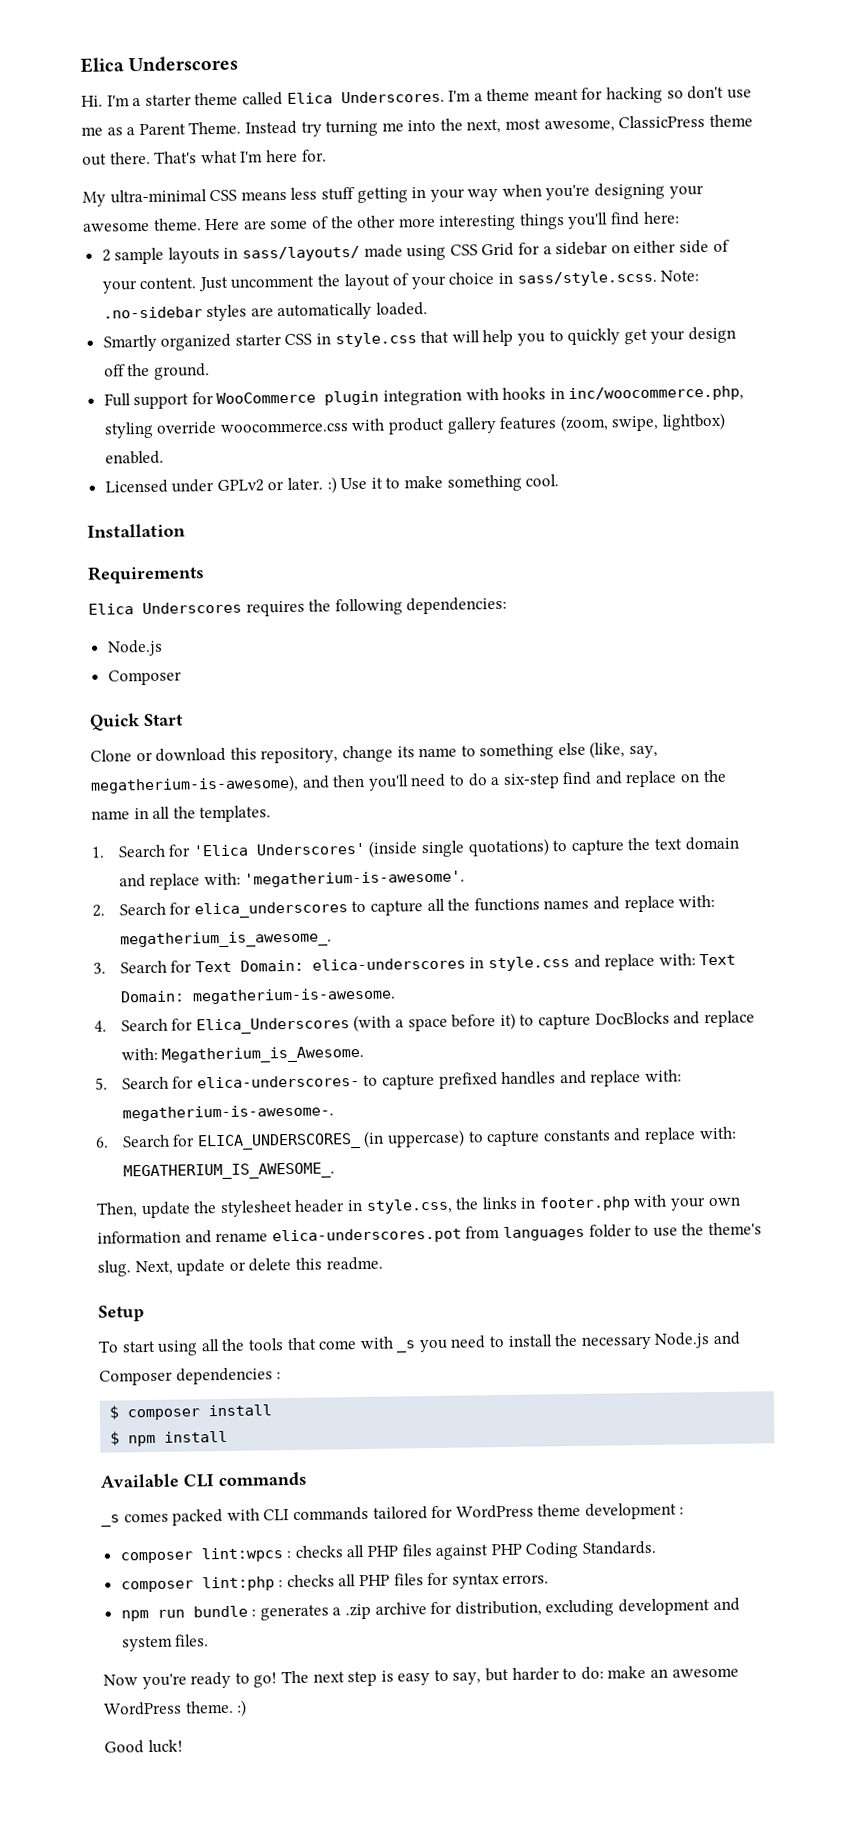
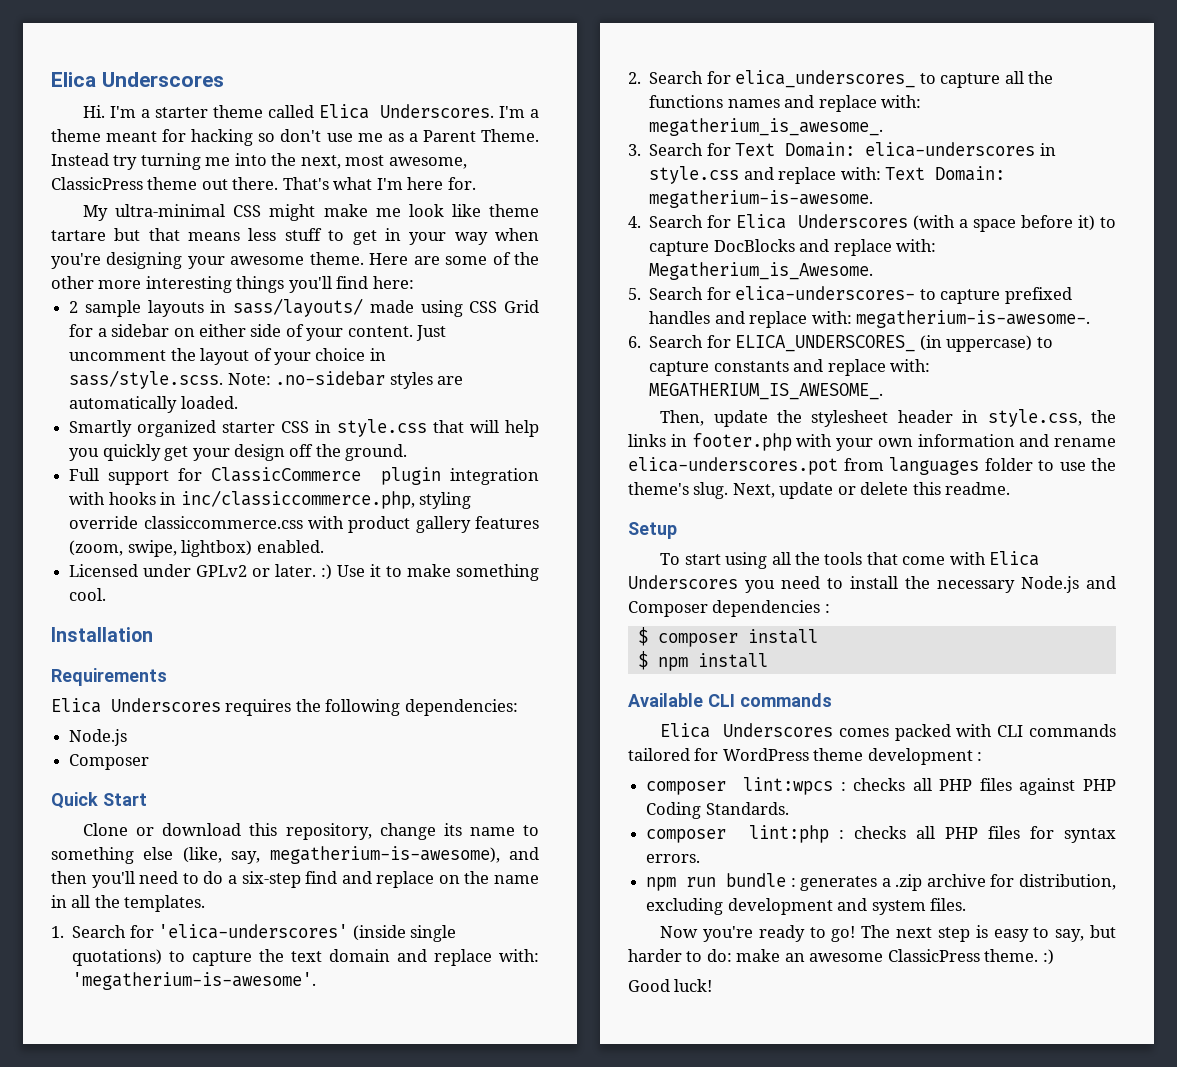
- My ultra-minimal CSS means less stuff getting in your way when you're designing your awesome theme.
+ My ultra-minimal CSS might make me look like theme tartare but that means less stuff to get in your way when you're designing your awesome theme.
- Smartly organized starter CSS in style.css that will help you to quickly get your design off the ground.
+ Smartly organized starter CSS in style.css that will help you quickly get your design off the ground.
- Full support for WooCommerce plugin integration with hooks in inc/woocommerce.php, styling override woocommerce.css with product gallery features (zoom, swipe, lightbox) enabled.
+ Full support for ClassicCommerce plugin integration with hooks in inc/classiccommerce.php, styling override classiccommerce.css with product gallery features (zoom, swipe, lightbox) enabled.
- 1. Search for 'Elica Underscores' (inside single quotations) to capture the text domain and replace with: 'megatherium-is-awesome'.
+ 1. Search for 'elica-underscores' (inside single quotations) to capture the text domain and replace with: 'megatherium-is-awesome'.
- 2. Search for elica_underscores to capture all the functions names and replace with: megatherium_is_awesome_.
+ 2. Search for elica_underscores_ to capture all the functions names and replace with: megatherium_is_awesome_.
- 4. Search for Elica_Underscores (with a space before it) to capture DocBlocks and replace with: Megatherium_is_Awesome.
+ 4. Search for Elica Underscores (with a space before it) to capture DocBlocks and replace with: Megatherium_is_Awesome.
- To start using all the tools that come with _s you need to install the necessary Node.js and Composer dependencies :
+ To start using all the tools that come with Elica Underscores you need to install the necessary Node.js and Composer dependencies :
- _s comes packed with CLI commands tailored for WordPress theme development :
+ Elica Underscores comes packed with CLI commands tailored for WordPress theme development :
- The next step is easy to say, but harder to do: make an awesome WordPress theme. :)
+ The next step is easy to say, but harder to do: make an awesome ClassicPress theme. :)

